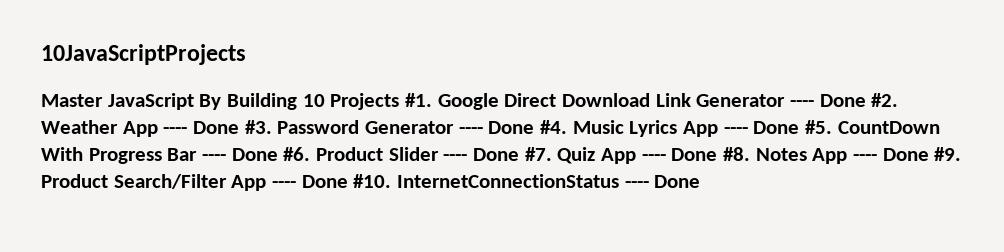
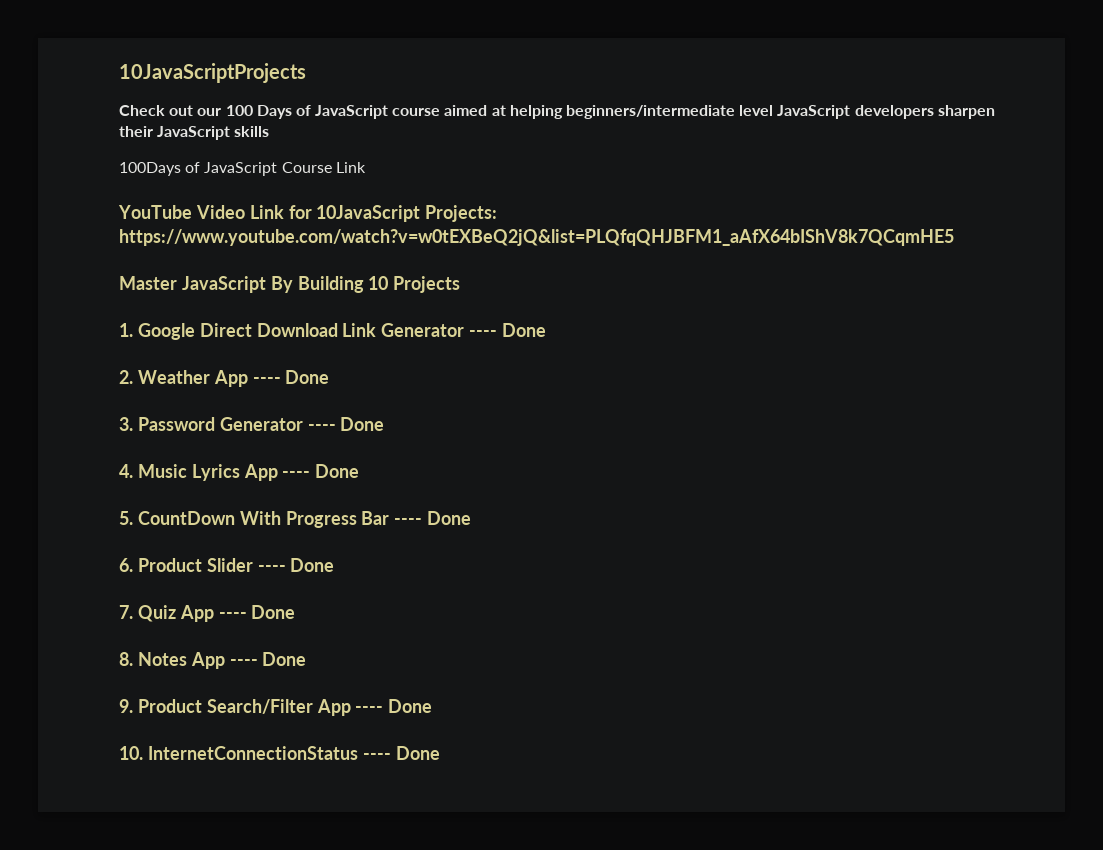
+ Check out our 100 Days of JavaScript course aimed at helping beginners/intermediate level JavaScript developers sharpen their JavaScript skills
+ 100Days of JavaScript Course Link
+ YouTube Video Link for 10JavaScript Projects: https://www.youtube.com/watch?v=w0tEXBeQ2jQ&list=PLQfqQHJBFM1_aAfX64bIShV8k7QCqmHE5
- Master JavaScript By Building 10 Projects #1. Google Direct Download Link Generator ---- Done #2. Weather App ---- Done #3. Password Generator ---- Done #4. Music Lyrics App ---- Done #5. CountDown With Progress Bar ---- Done #6. Product Slider ---- Done #7. Quiz App ---- Done #8. Notes App ---- Done #9. Product Search/Filter App ---- Done #10. InternetConnectionStatus ---- Done
+ Master JavaScript By Building 10 Projects
+ 1. Google Direct Download Link Generator ---- Done
+ 2. Weather App ---- Done
+ 3. Password Generator ---- Done
+ 4. Music Lyrics App ---- Done
+ 5. CountDown With Progress Bar ---- Done
+ 6. Product Slider ---- Done
+ 7. Quiz App ---- Done
+ 8. Notes App ---- Done
+ 9. Product Search/Filter App ---- Done
+ 10. InternetConnectionStatus ---- Done

